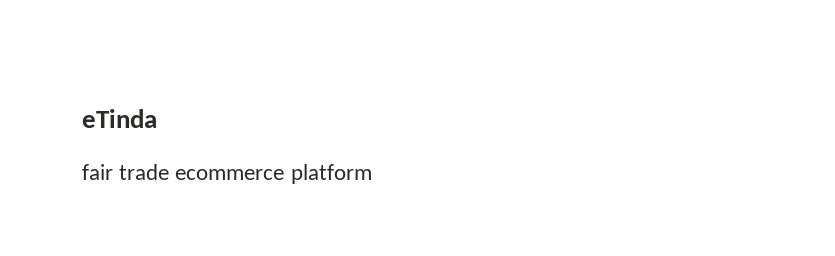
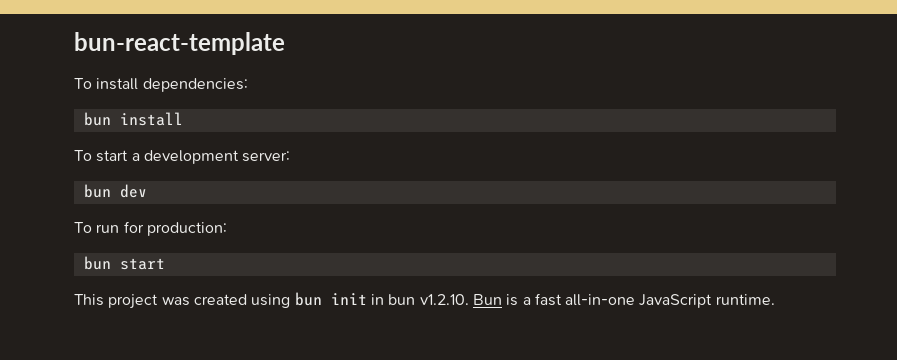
- eTinda
- fair trade ecommerce platform
+ bun-react-template
+ To install dependencies:
+ bun install
+ To start a development server:
+ bun dev
+ To run for production:
+ bun start
+ This project was created using bun init in bun v1.2.10. Bun is a fast all-in-one JavaScript runtime.

